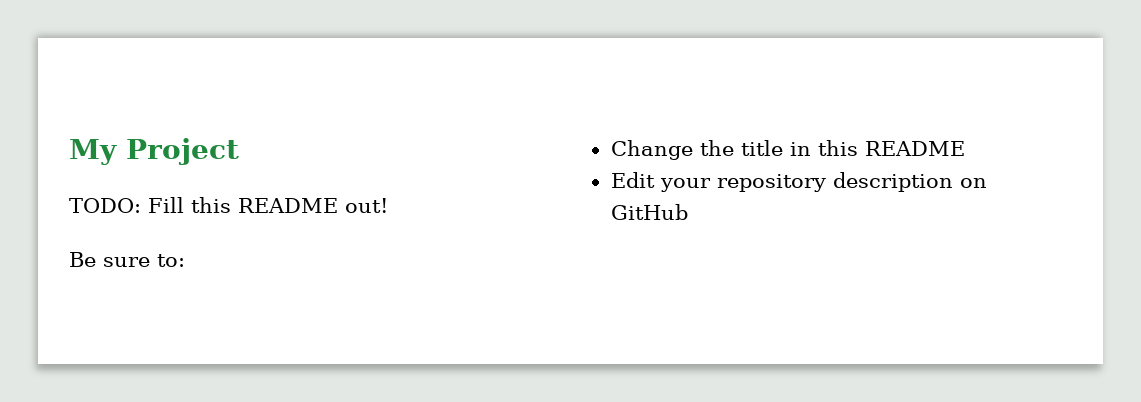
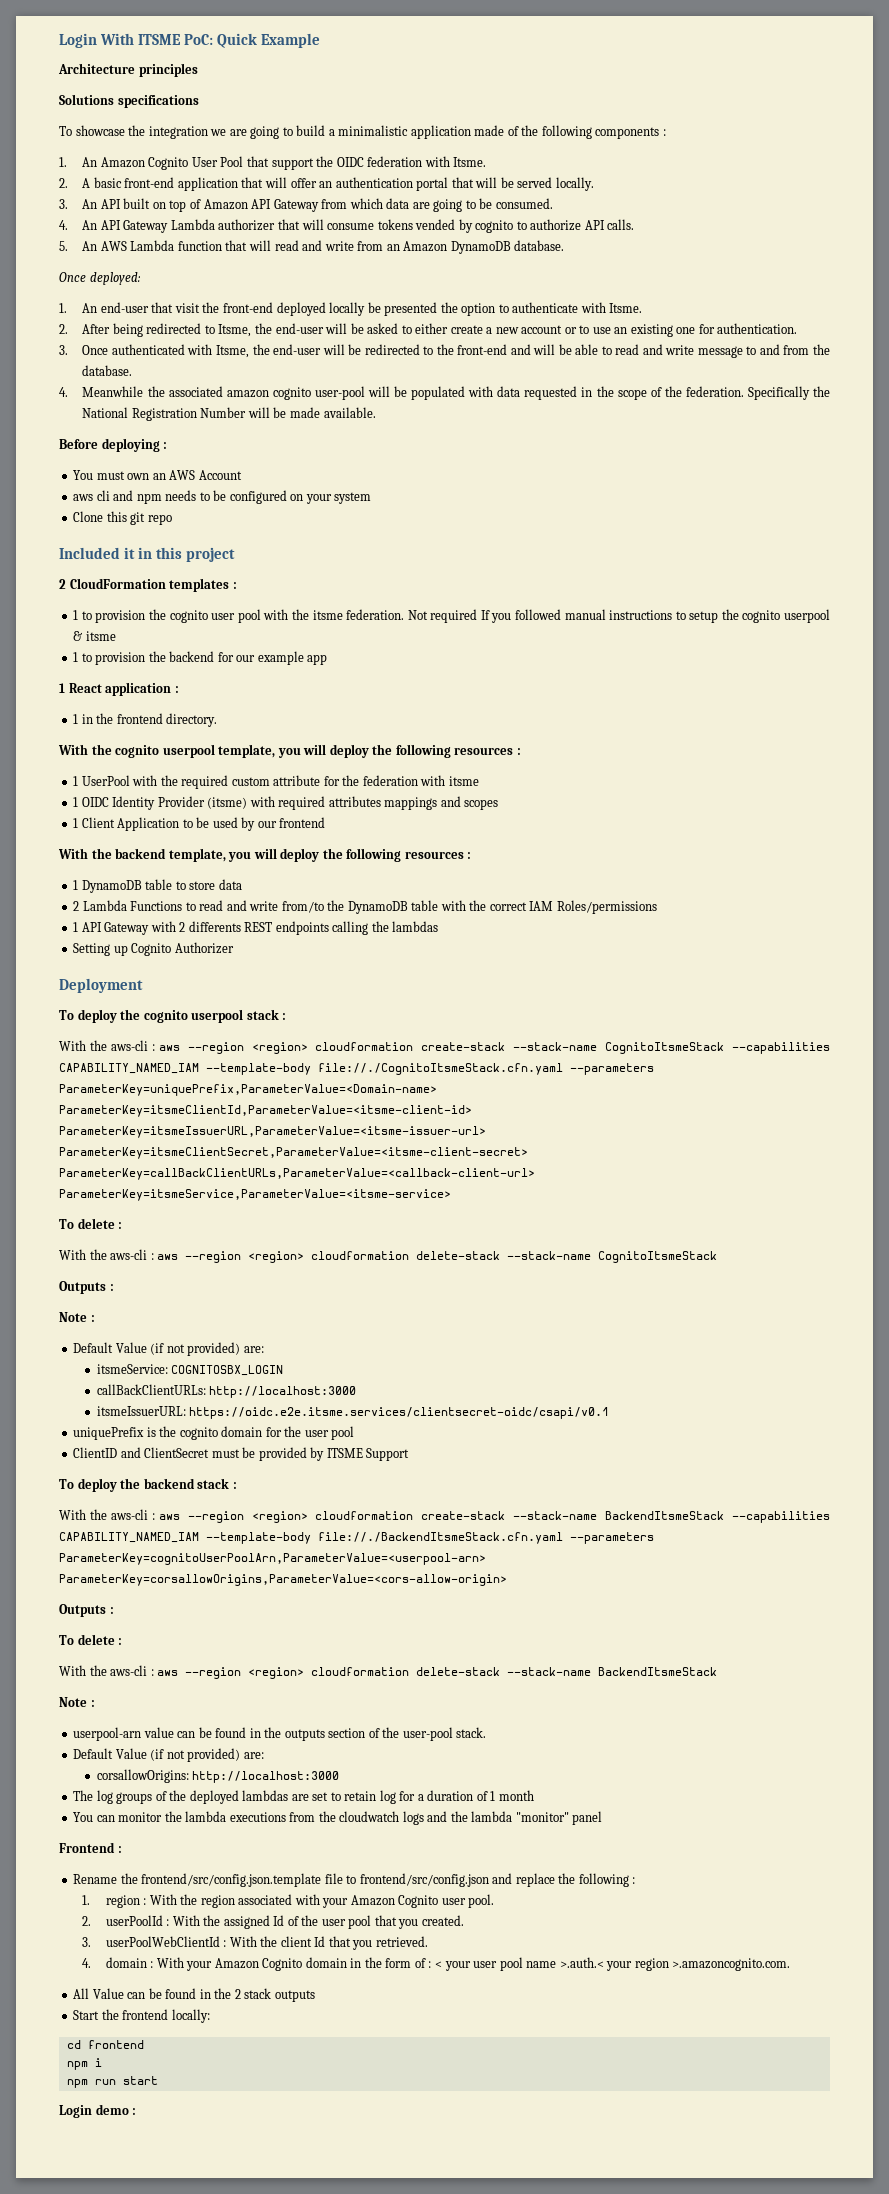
- My Project
- TODO: Fill this README out!
- Be sure to:
- Change the title in this README
- Edit your repository description on GitHub
+ Login With ITSME PoC: Quick Example
+ Architecture principles
+ Solutions specifications
+ To showcase the integration we are going to build a minimalistic application made of the following components :
+ 1. An Amazon Cognito User Pool that support the OIDC federation with Itsme.
+ 2. A basic front-end application that will offer an authentication portal that will be served locally.
+ 3. An API built on top of Amazon API Gateway from which data are going to be consumed.
+ 4. An API Gateway Lambda authorizer that will consume tokens vended by cognito to authorize API calls.
+ 5. An AWS Lambda function that will read and write from an Amazon DynamoDB database.
+ Once deployed:
+ 1. An end-user that visit the front-end deployed locally be presented the option to authenticate with Itsme.
+ 2. After being redirected to Itsme, the end-user will be asked to either create a new account or to use an existing one for authentication.
+ 3. Once authenticated with Itsme, the end-user will be redirected to the front-end and will be able to read and write message to and from the database.
+ 4. Meanwhile the associated amazon cognito user-pool will be populated with data requested in the scope of the federation. Specifically the National Registration Number will be made available.
+ Before deploying :
+ You must own an AWS Account
+ aws cli and npm needs to be configured on your system
+ Clone this git repo
+ Included it in this project
+ 2 CloudFormation templates :
+ 1 to provision the cognito user pool with the itsme federation. Not required If you followed manual instructions to setup the cognito userpool & itsme
+ 1 to provision the backend for our example app
+ 1 React application :
+ 1 in the frontend directory.
+ With the cognito userpool template, you will deploy the following resources :
+ 1 UserPool with the required custom attribute for the federation with itsme
+ 1 OIDC Identity Provider (itsme) with required attributes mappings and scopes
+ 1 Client Application to be used by our frontend
+ With the backend template, you will deploy the following resources :
+ 1 DynamoDB table to store data
+ 2 Lambda Functions to read and write from/to the DynamoDB table with the correct IAM Roles/permissions
+ 1 API Gateway with 2 differents REST endpoints calling the lambdas
+ Setting up Cognito Authorizer
+ Deployment
+ To deploy the cognito userpool stack :
+ With the aws-cli : aws --region <region> cloudformation create-stack --stack-name CognitoItsmeStack --capabilities CAPABILITY_NAMED_IAM --template-body file://./CognitoItsmeStack.cfn.yaml --parameters ParameterKey=uniquePrefix,ParameterValue=<Domain-name> ParameterKey=itsmeClientId,ParameterValue=<itsme-client-id> ParameterKey=itsmeIssuerURL,ParameterValue=<itsme-issuer-url> ParameterKey=itsmeClientSecret,ParameterValue=<itsme-client-secret> ParameterKey=callBackClientURLs,ParameterValue=<callback-client-url> ParameterKey=itsmeService,ParameterValue=<itsme-service>
+ To delete :
+ With the aws-cli : aws --region <region> cloudformation delete-stack --stack-name CognitoItsmeStack
+ Outputs :
+ Note :
+ Default Value (if not provided) are:
+ itsmeService: COGNITOSBX_LOGIN
+ callBackClientURLs: http://localhost:3000
+ itsmeIssuerURL: https://oidc.e2e.itsme.services/clientsecret-oidc/csapi/v0.1
+ uniquePrefix is the cognito domain for the user pool
+ ClientID and ClientSecret must be provided by ITSME Support
+ To deploy the backend stack :
+ With the aws-cli : aws --region <region> cloudformation create-stack --stack-name BackendItsmeStack --capabilities CAPABILITY_NAMED_IAM --template-body file://./BackendItsmeStack.cfn.yaml --parameters ParameterKey=cognitoUserPoolArn,ParameterValue=<userpool-arn> ParameterKey=corsallowOrigins,ParameterValue=<cors-allow-origin>
+ Outputs :
+ To delete :
+ With the aws-cli : aws --region <region> cloudformation delete-stack --stack-name BackendItsmeStack
+ Note :
+ userpool-arn value can be found in the outputs section of the user-pool stack.
+ Default Value (if not provided) are:
+ corsallowOrigins: http://localhost:3000
+ The log groups of the deployed lambdas are set to retain log for a duration of 1 month
+ You can monitor the lambda executions from the cloudwatch logs and the lambda "monitor" panel
+ Frontend :
+ Rename the frontend/src/config.json.template file to frontend/src/config.json and replace the following :
+ 1. region : With the region associated with your Amazon Cognito user pool.
+ 2. userPoolId : With the assigned Id of the user pool that you created.
+ 3. userPoolWebClientId : With the client Id that you retrieved.
+ 4. domain : With your Amazon Cognito domain in the form of : < your user pool name >.auth.< your region >.amazoncognito.com.
+ All Value can be found in the 2 stack outputs
+ Start the frontend locally:
+ cd frontend
+ npm i
+ npm run start
+ Login demo :

